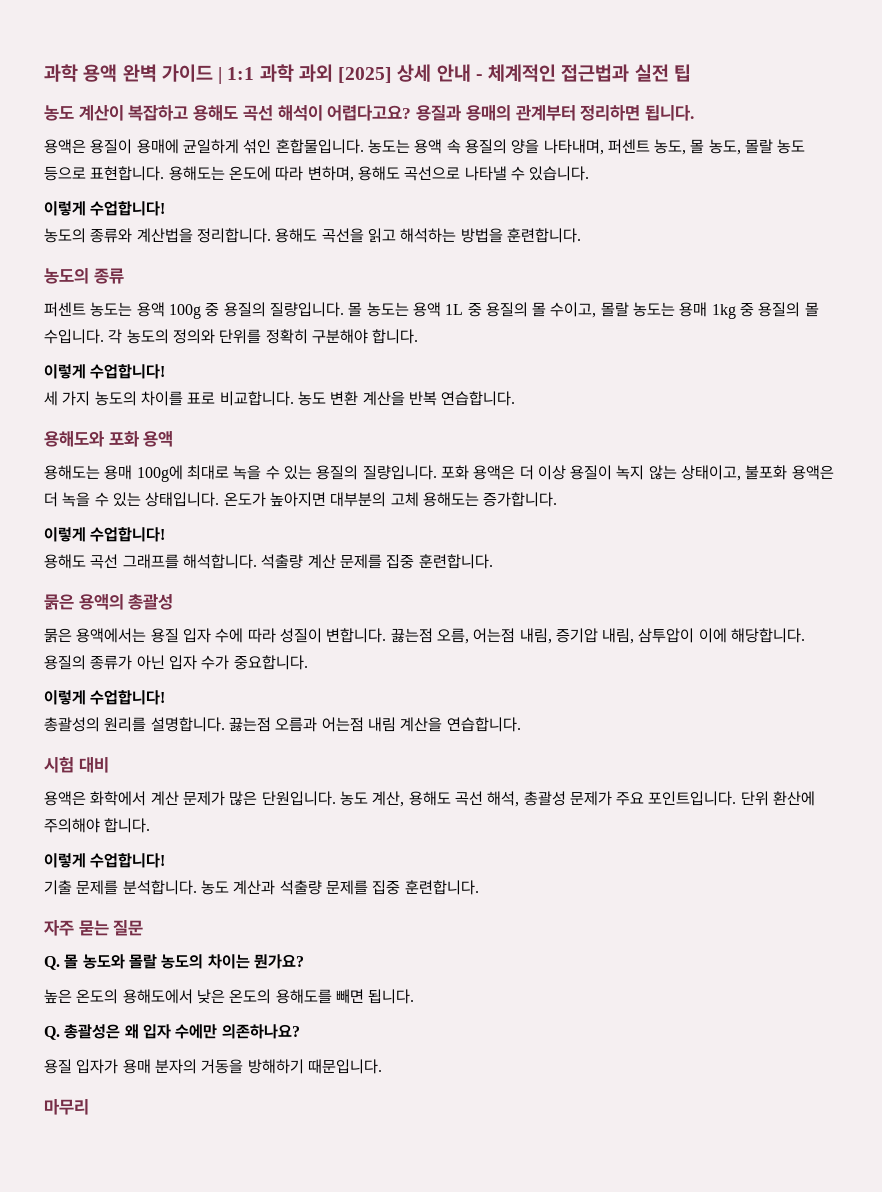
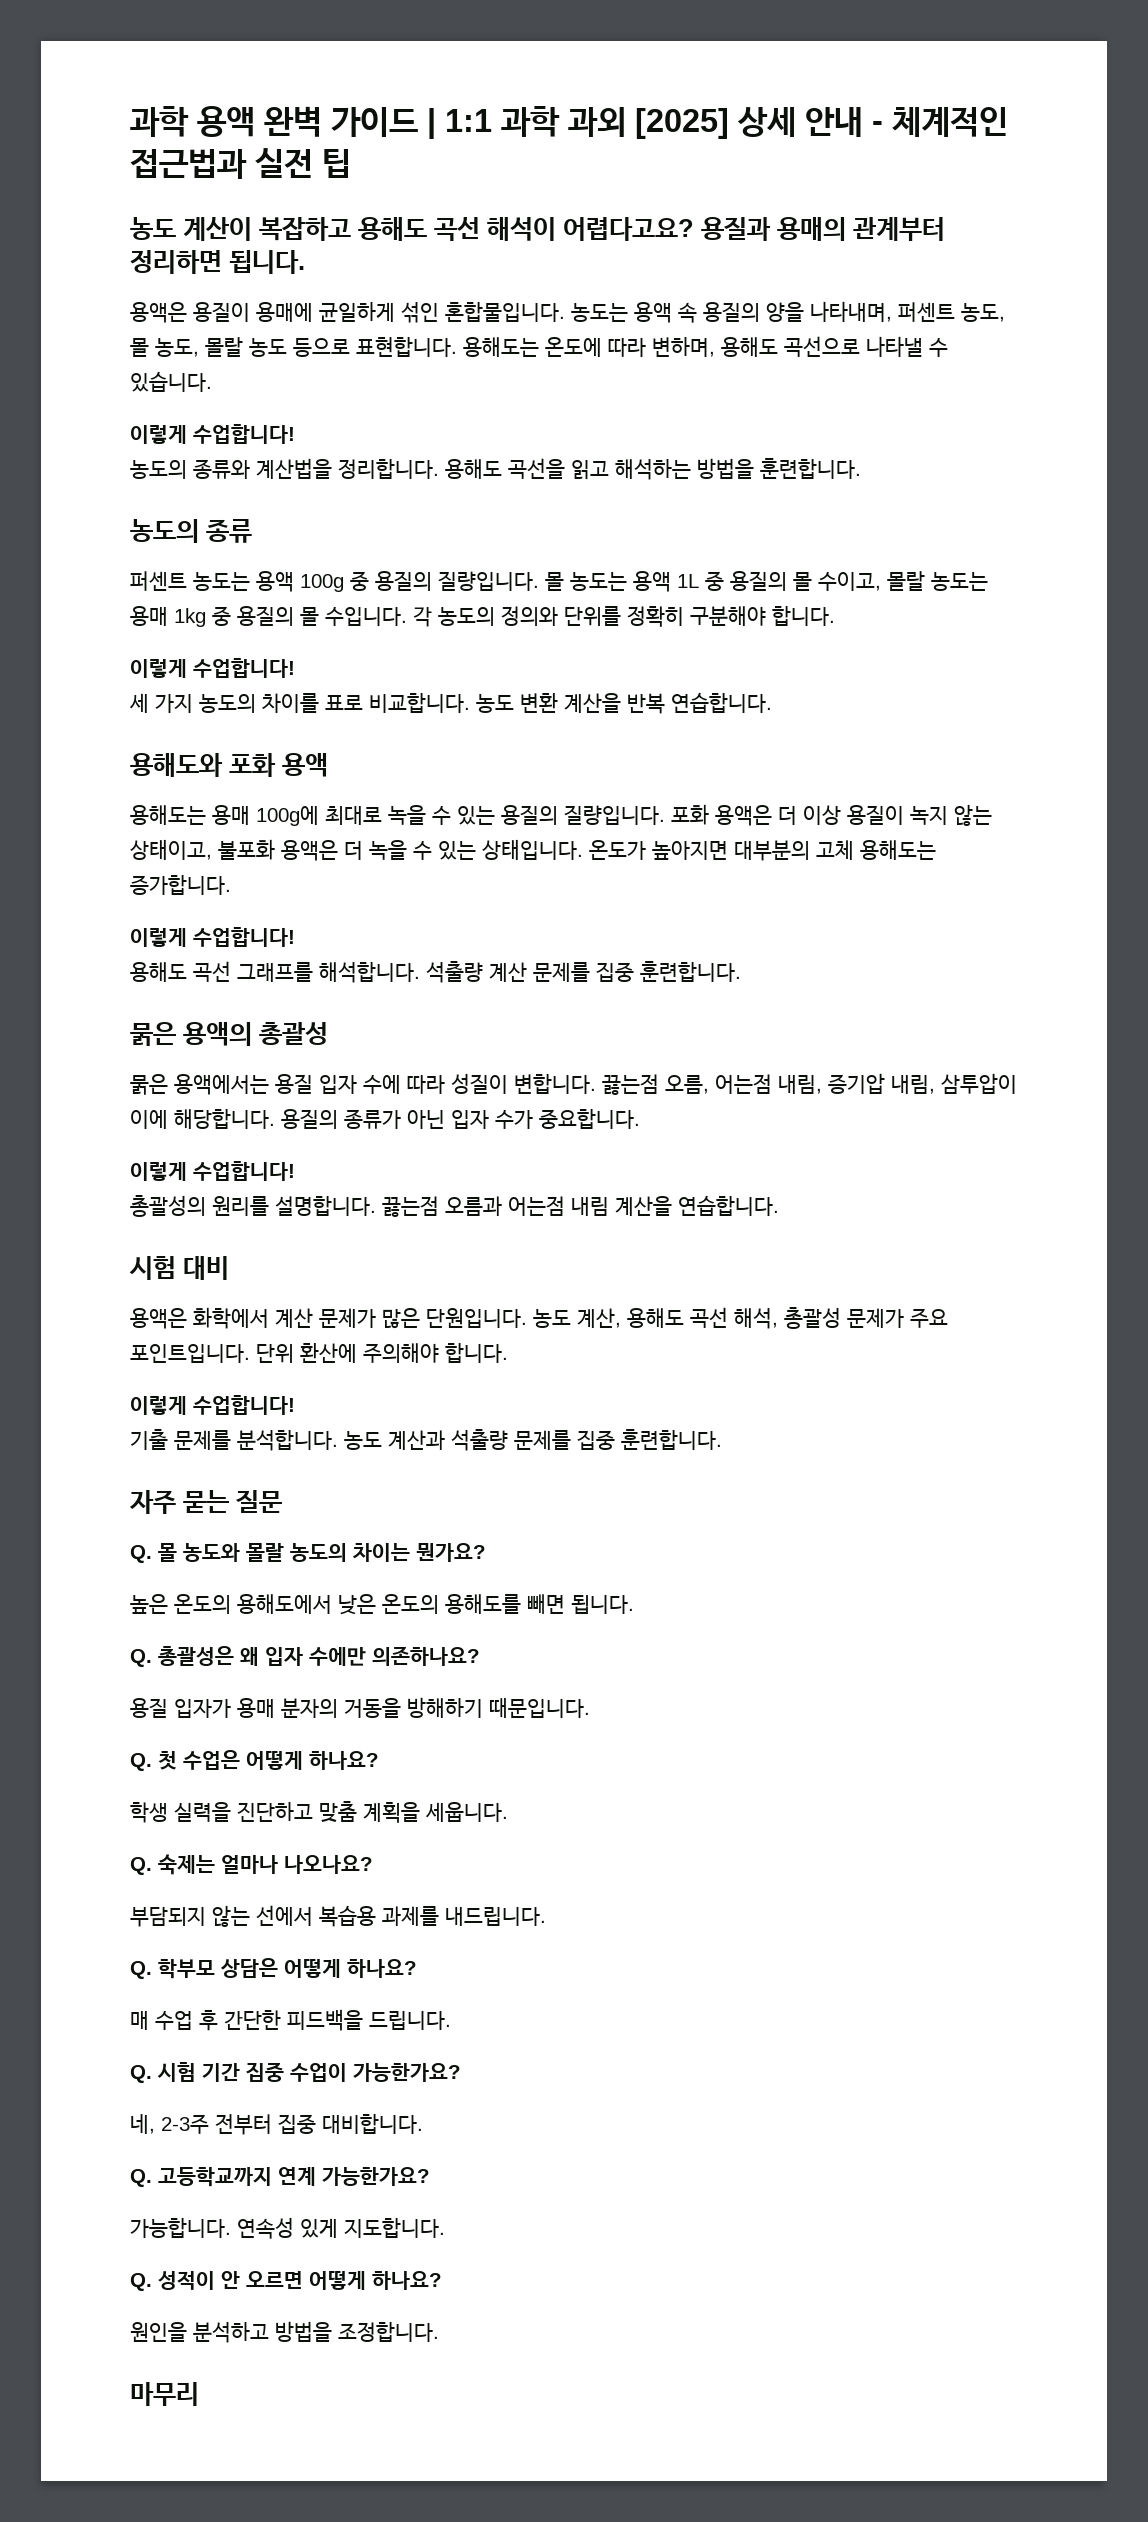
+ Q. 첫 수업은 어떻게 하나요?
+ 학생 실력을 진단하고 맞춤 계획을 세웁니다.
+ Q. 숙제는 얼마나 나오나요?
+ 부담되지 않는 선에서 복습용 과제를 내드립니다.
+ Q. 학부모 상담은 어떻게 하나요?
+ 매 수업 후 간단한 피드백을 드립니다.
+ Q. 시험 기간 집중 수업이 가능한가요?
+ 네, 2-3주 전부터 집중 대비합니다.
+ Q. 고등학교까지 연계 가능한가요?
+ 가능합니다. 연속성 있게 지도합니다.
+ Q. 성적이 안 오르면 어떻게 하나요?
+ 원인을 분석하고 방법을 조정합니다.

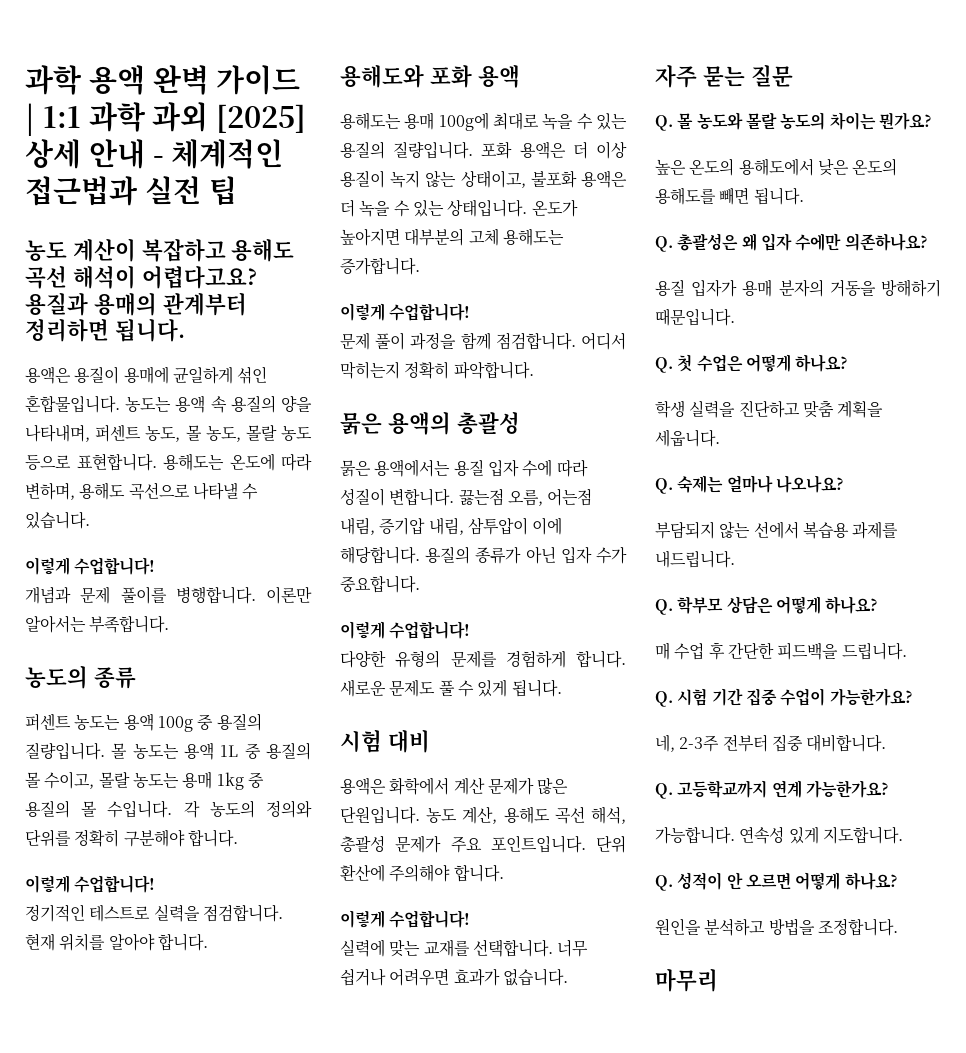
- 농도의 종류와 계산법을 정리합니다. 용해도 곡선을 읽고 해석하는 방법을 훈련합니다.
+ 개념과 문제 풀이를 병행합니다. 이론만 알아서는 부족합니다.
- 세 가지 농도의 차이를 표로 비교합니다. 농도 변환 계산을 반복 연습합니다.
+ 정기적인 테스트로 실력을 점검합니다. 현재 위치를 알아야 합니다.
- 용해도 곡선 그래프를 해석합니다. 석출량 계산 문제를 집중 훈련합니다.
+ 문제 풀이 과정을 함께 점검합니다. 어디서 막히는지 정확히 파악합니다.
- 총괄성의 원리를 설명합니다. 끓는점 오름과 어는점 내림 계산을 연습합니다.
+ 다양한 유형의 문제를 경험하게 합니다. 새로운 문제도 풀 수 있게 됩니다.
- 기출 문제를 분석합니다. 농도 계산과 석출량 문제를 집중 훈련합니다.
+ 실력에 맞는 교재를 선택합니다. 너무 쉽거나 어려우면 효과가 없습니다.

